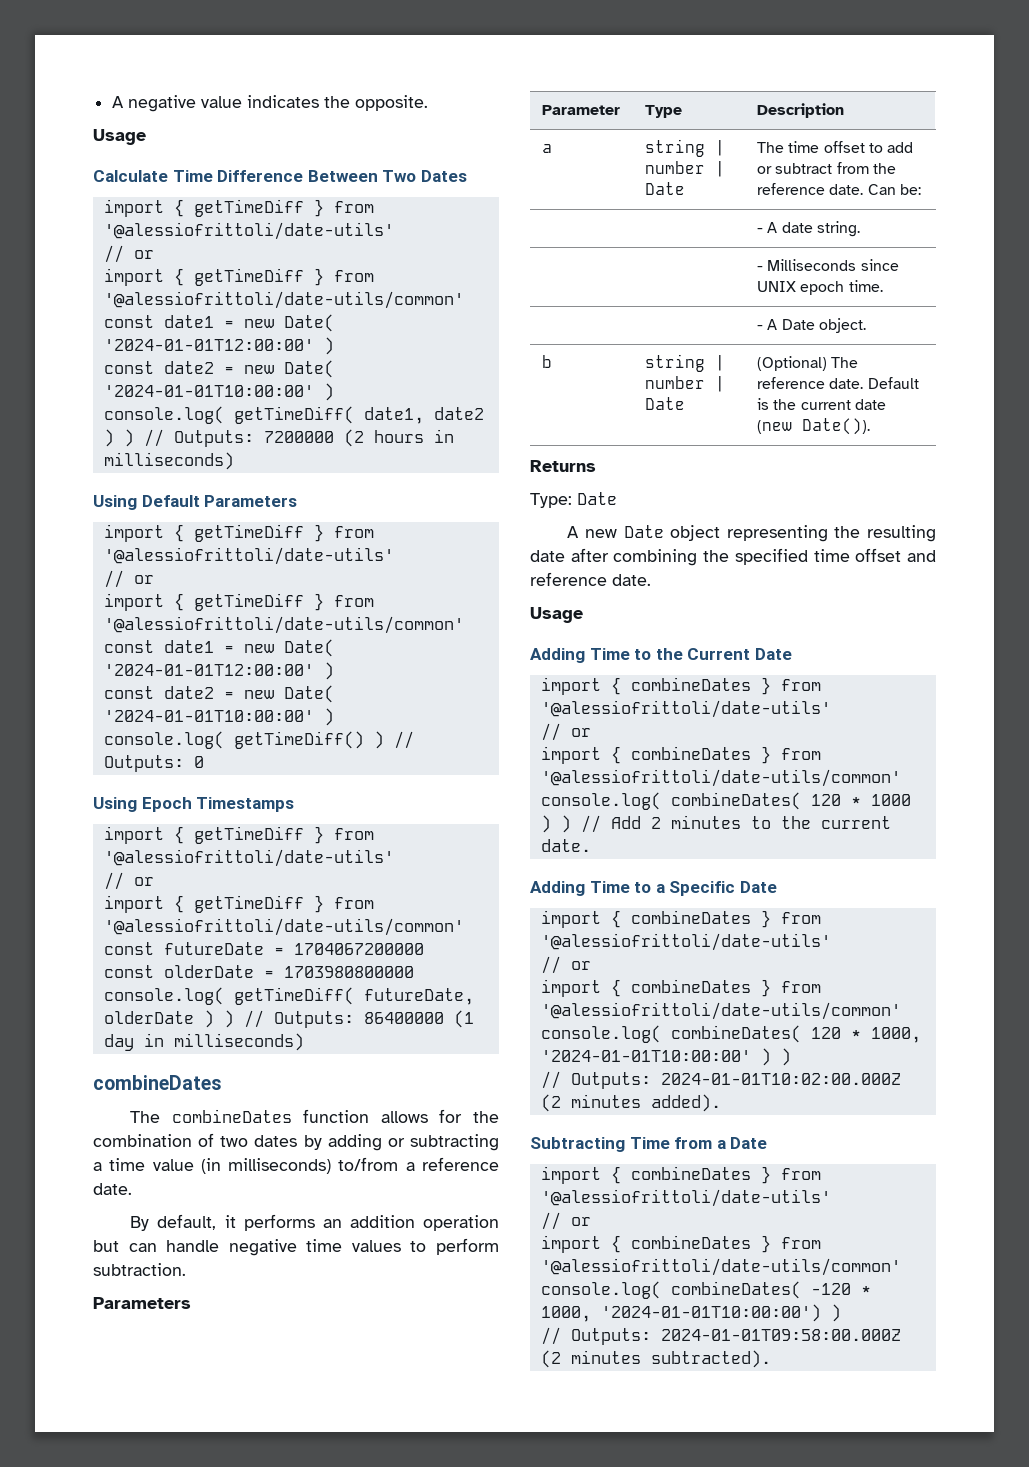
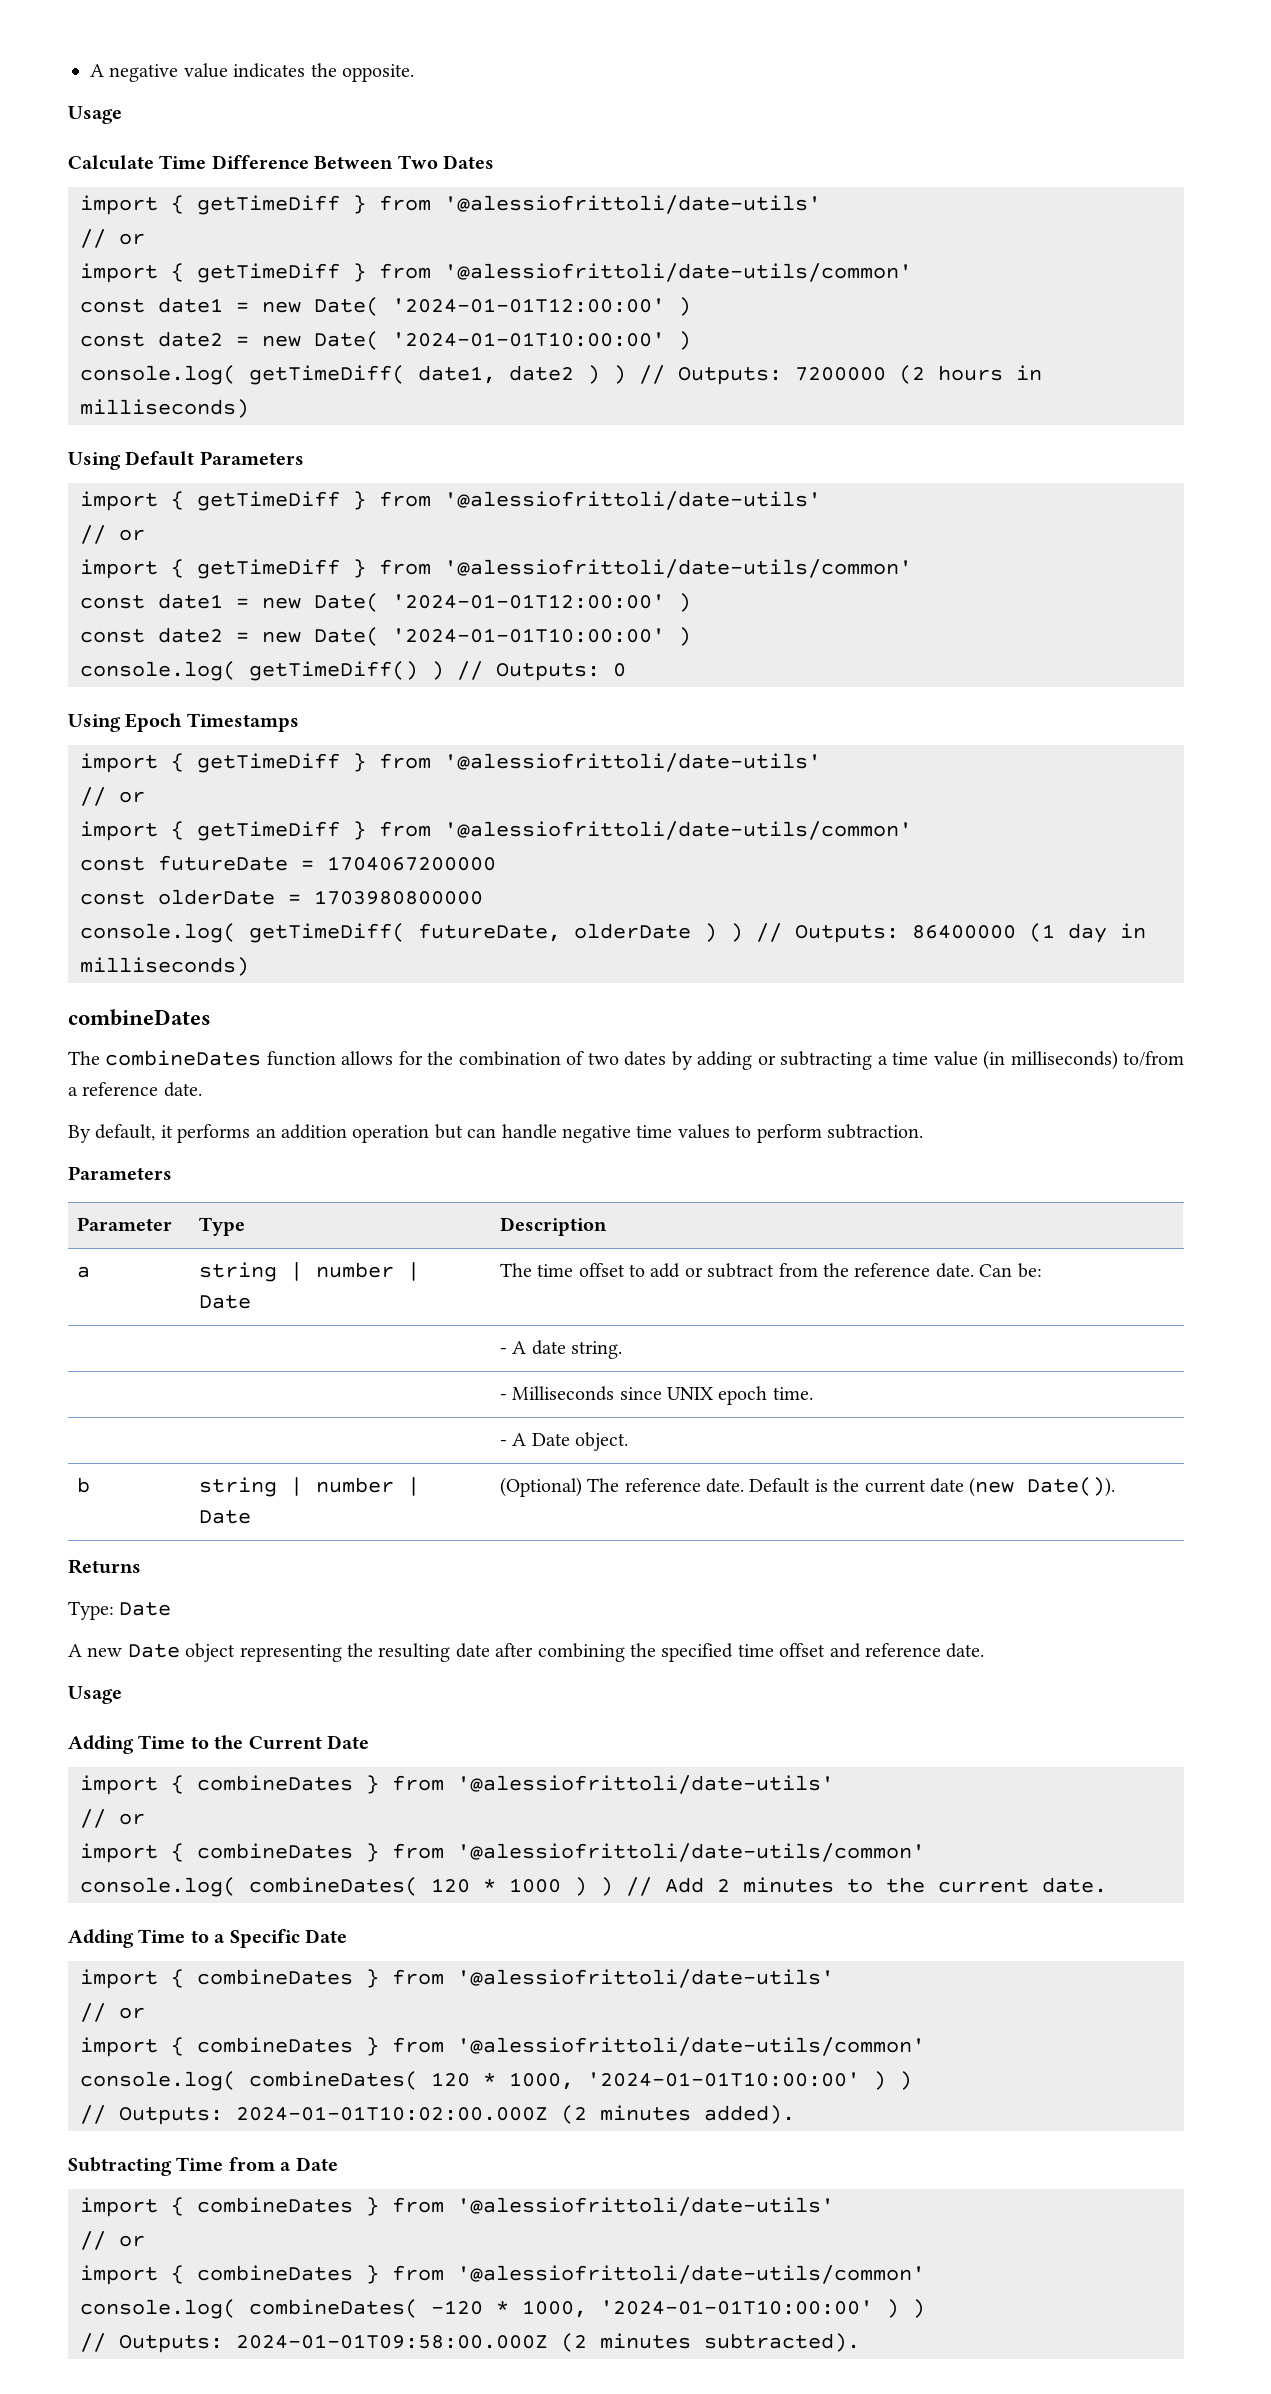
- console.log( combineDates( -120 * 1000, '2024-01-01T10:00:00') )
+ console.log( combineDates( -120 * 1000, '2024-01-01T10:00:00' ) )

